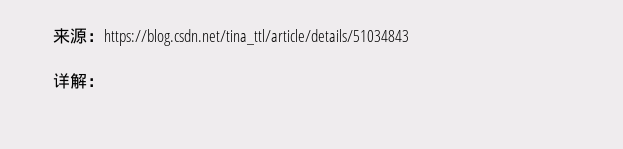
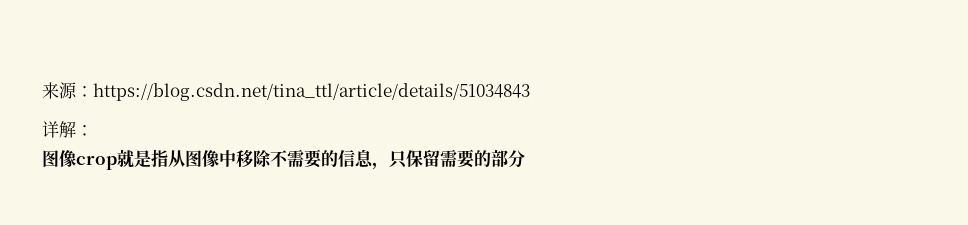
+ 图像crop就是指从图像中移除不需要的信息，只保留需要的部分

